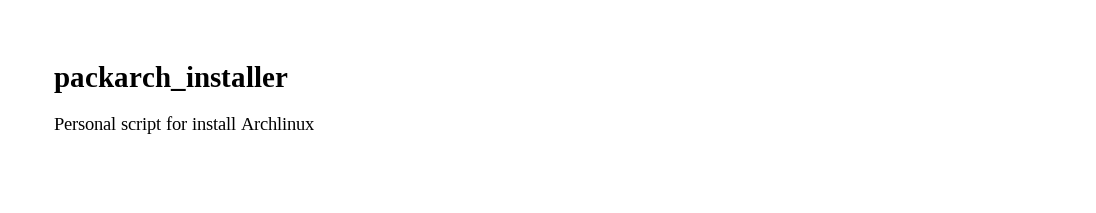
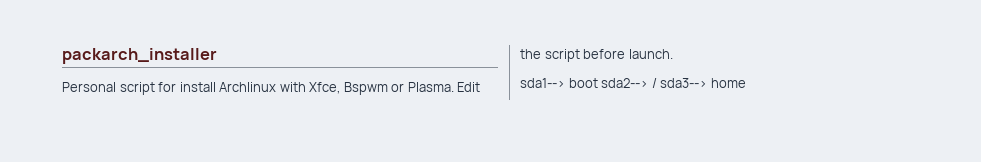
- Personal script for install Archlinux
+ Personal script for install Archlinux with Xfce, Bspwm or Plasma. Edit the script before launch.
+ sda1--> boot sda2--> / sda3--> home

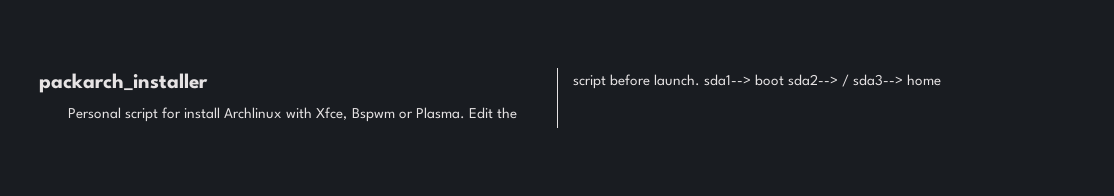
- Edit the script before launch.
- sda1--> boot sda2--> / sda3--> home
+ Edit the script before launch. sda1--> boot sda2--> / sda3--> home

